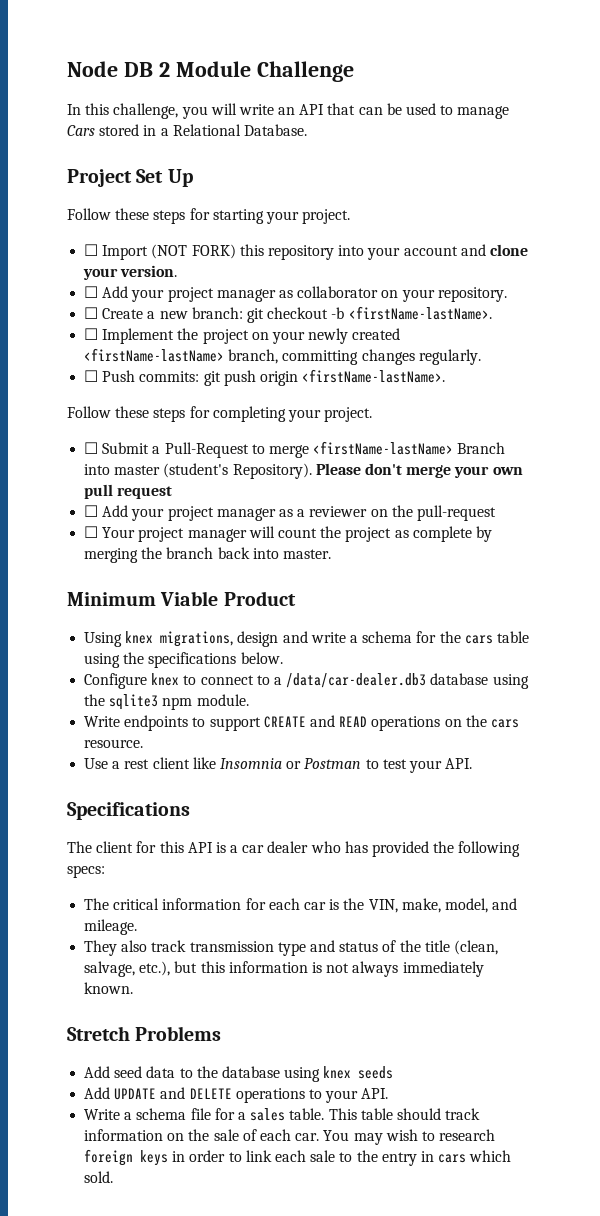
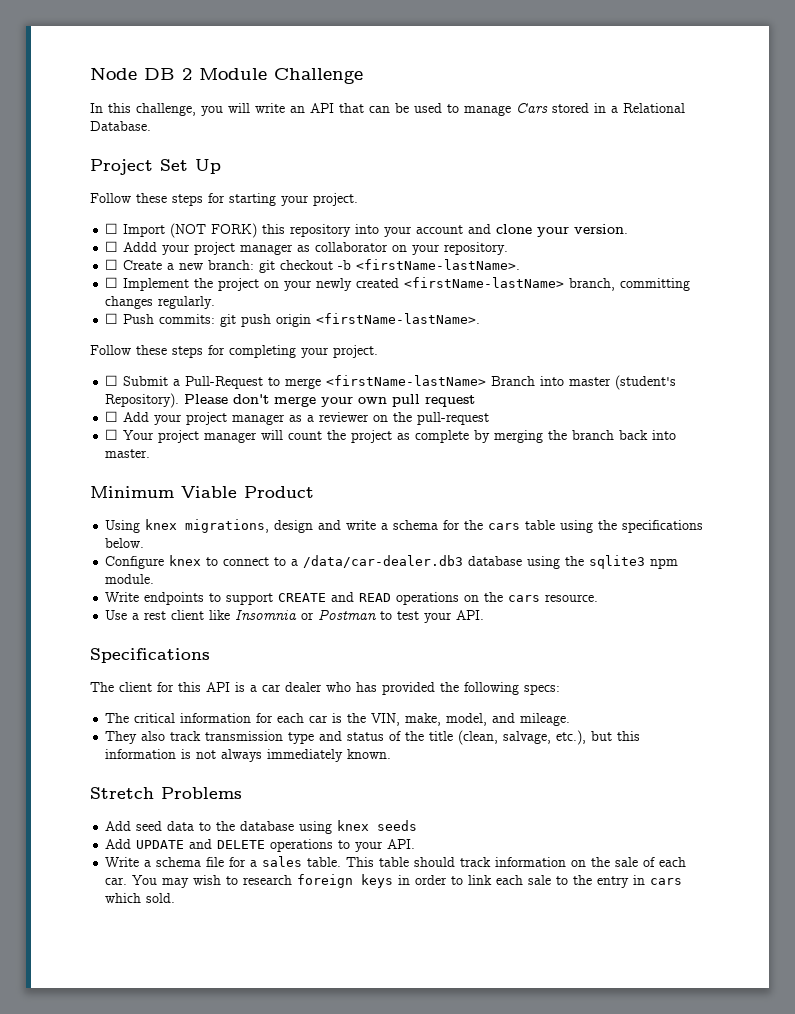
- ☐ Add your project manager as collaborator on your repository.
+ ☐ Addd your project manager as collaborator on your repository.

